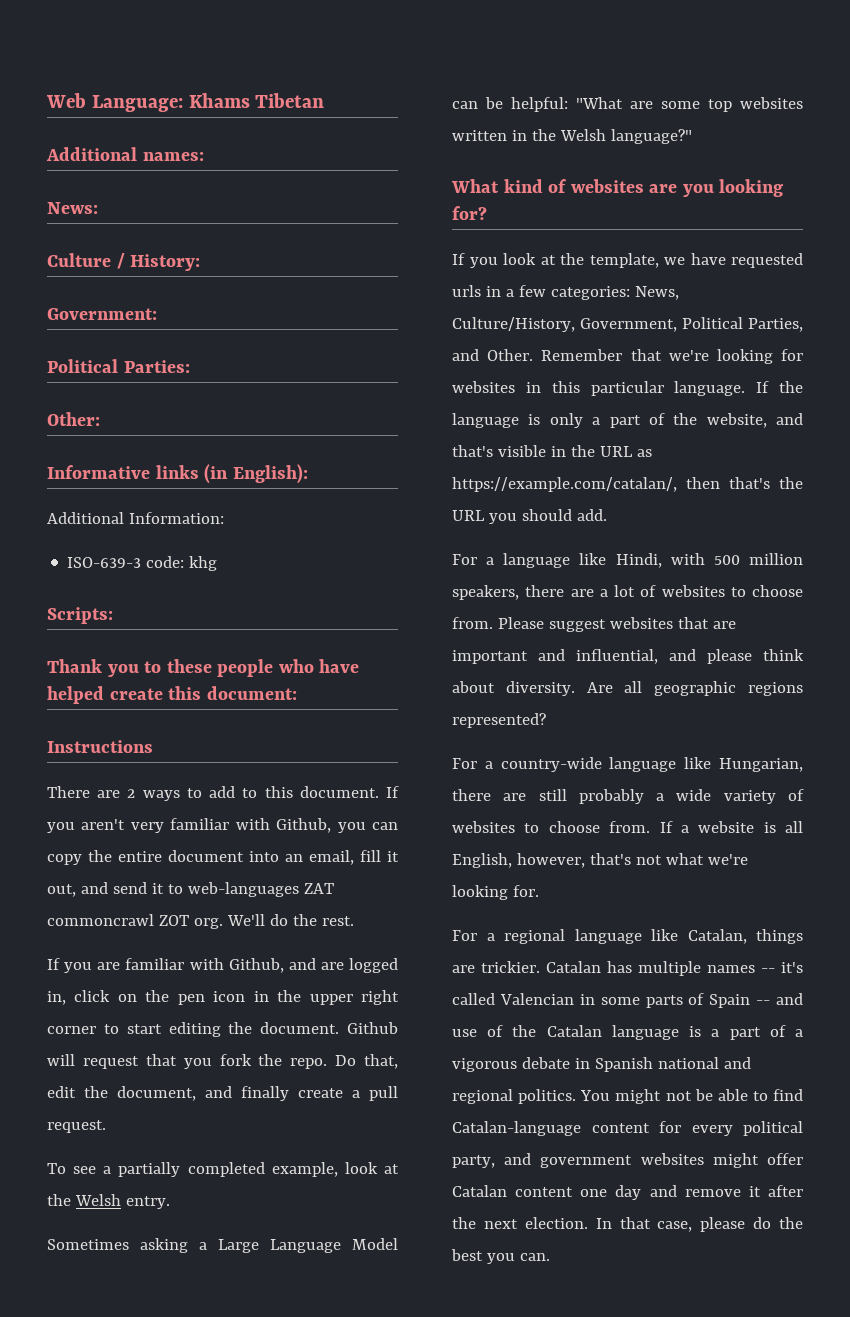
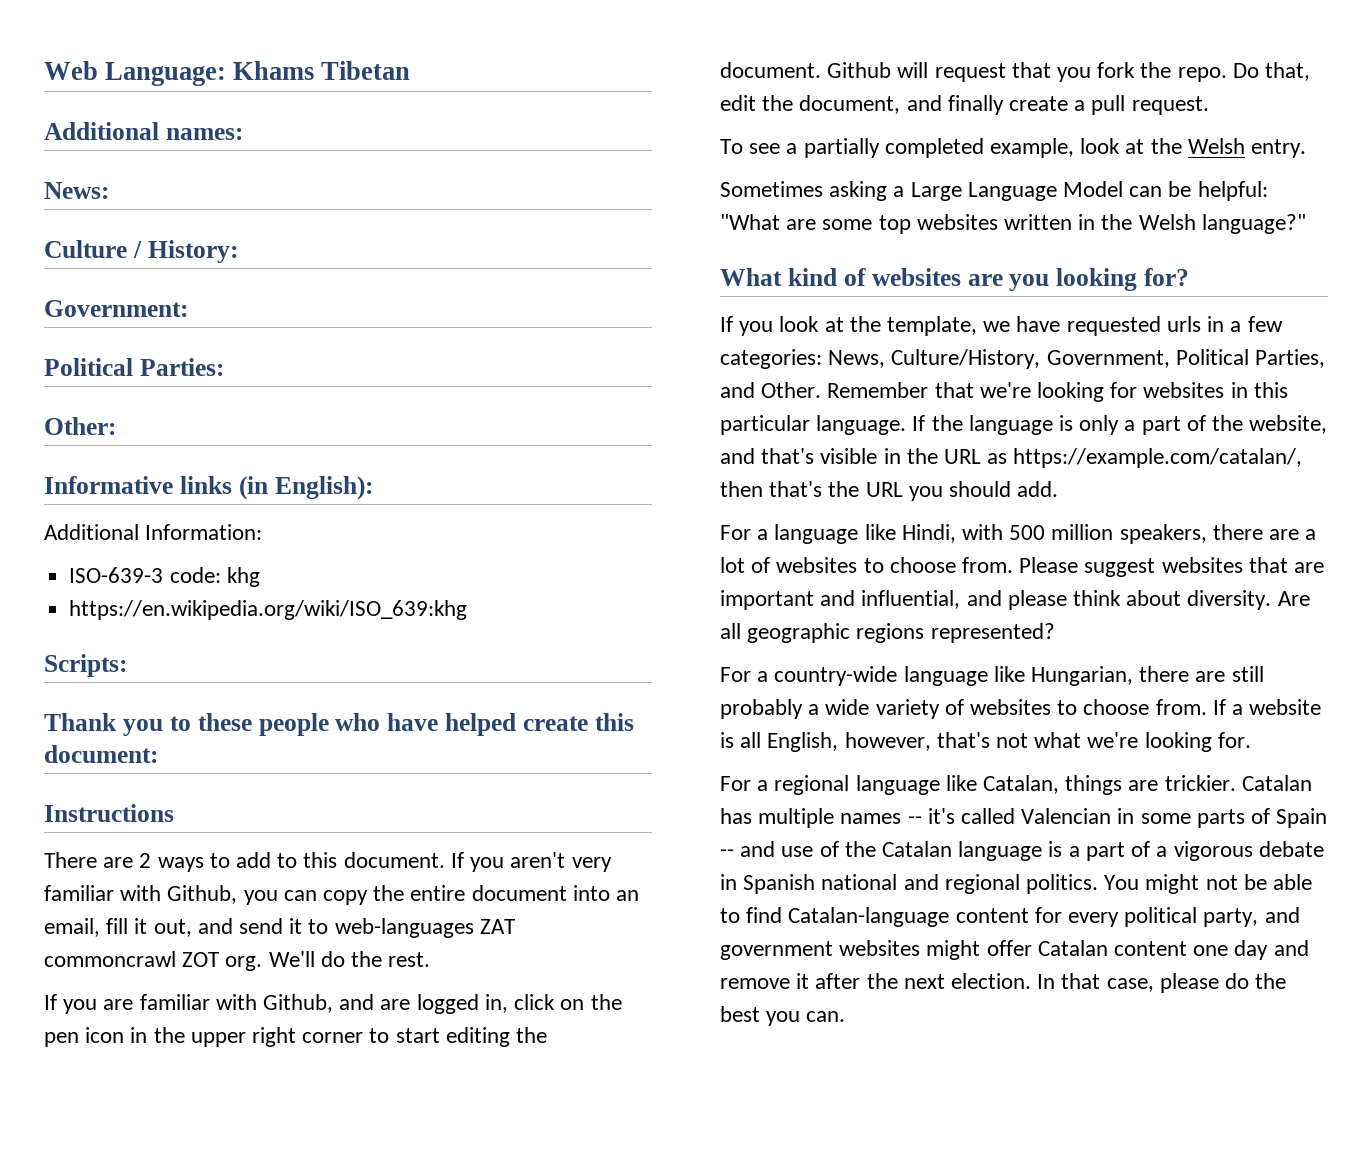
+ https://en.wikipedia.org/wiki/ISO_639:khg

